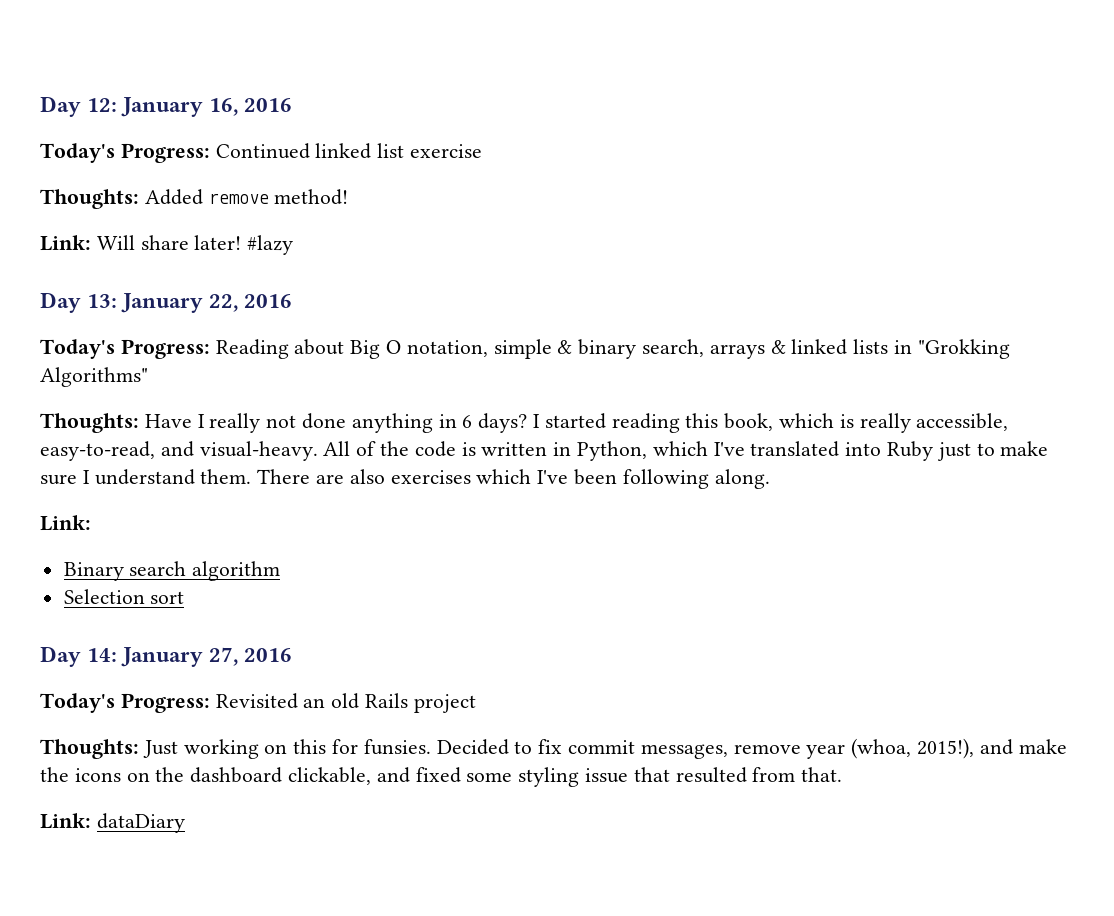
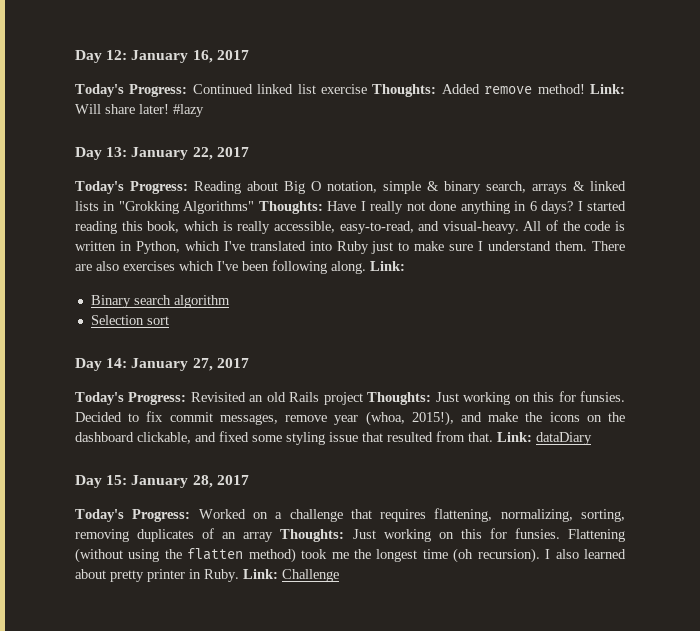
- Day 12: January 16, 2016
+ Day 12: January 16, 2017
- Today's Progress: Continued linked list exercise
- Thoughts: Added remove method!
- Link: Will share later!
+ Today's Progress: Continued linked list exercise Thoughts: Added remove method! Link: Will share later!
- Day 13: January 22, 2016
+ Day 13: January 22, 2017
- Today's Progress: Reading about Big O notation, simple & binary search, arrays & linked lists in "Grokking Algorithms"
- Thoughts: Have I really not done anything in 6 days?
+ Today's Progress: Reading about Big O notation, simple & binary search, arrays & linked lists in "Grokking Algorithms" Thoughts: Have I really not done anything in 6 days?
- There are also exercises which I've been following along.
- Link:
+ There are also exercises which I've been following along. Link:
- Day 14: January 27, 2016
+ Day 14: January 27, 2017
- Today's Progress: Revisited an old Rails project
- Thoughts: Just working on this for funsies.
+ Today's Progress: Revisited an old Rails project Thoughts: Just working on this for funsies.
- Decided to fix commit messages, remove year (whoa, 2015!), and make the icons on the dashboard clickable, and fixed some styling issue that resulted from that.
- Link: dataDiary
+ Decided to fix commit messages, remove year (whoa, 2015!), and make the icons on the dashboard clickable, and fixed some styling issue that resulted from that. Link: dataDiary
+ Day 15: January 28, 2017
+ Today's Progress: Worked on a challenge that requires flattening, normalizing, sorting, removing duplicates of an array Thoughts: Just working on this for funsies. Flattening (without using the flatten method) took me the longest time (oh recursion). I also learned about pretty printer in Ruby. Link: Challenge

